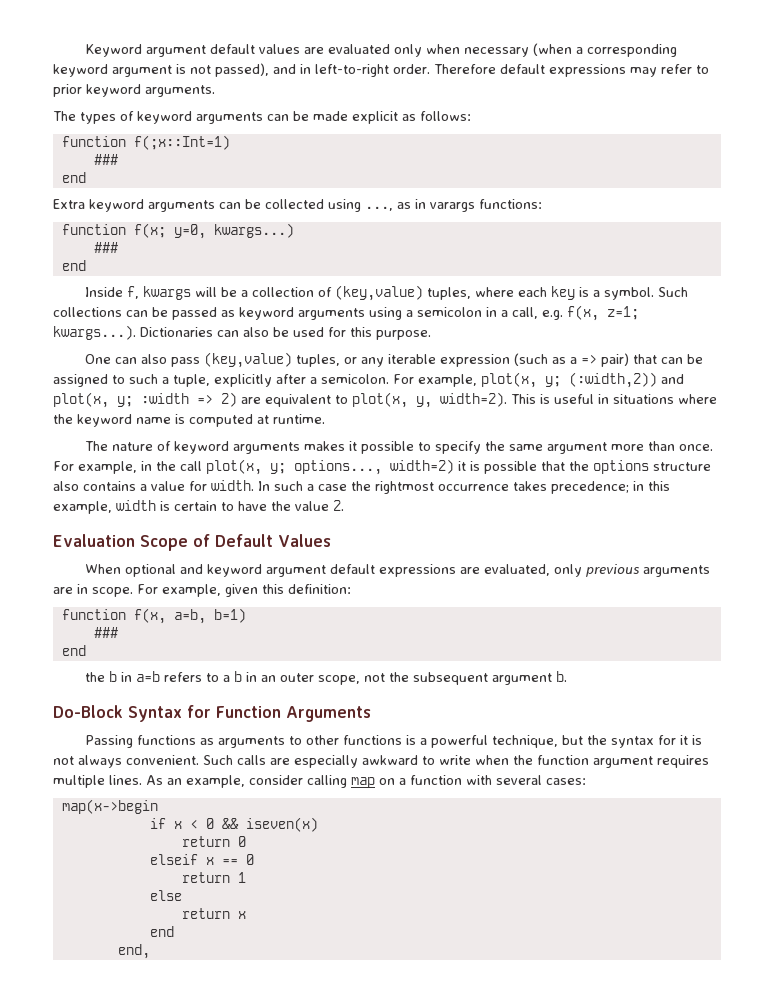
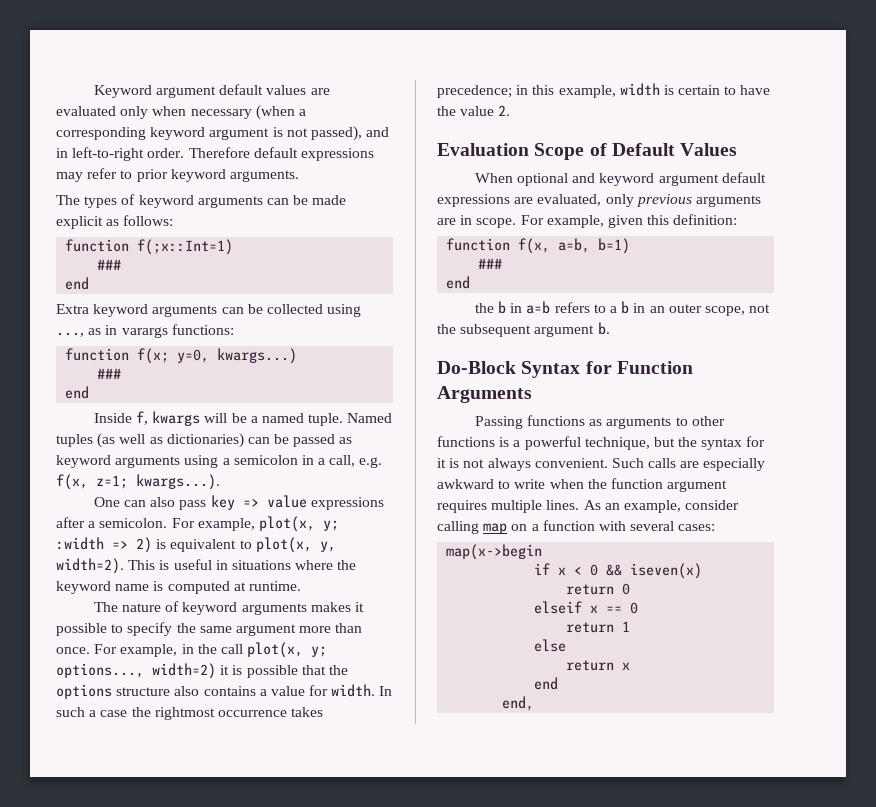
- Inside f, kwargs will be a collection of (key,value) tuples, where each key is a symbol. Such collections can be passed as keyword arguments using a semicolon in a call, e.g. f(x, z=1; kwargs...). Dictionaries can also be used for this purpose.
- One can also pass (key,value) tuples, or any iterable expression (such as a => pair) that can be assigned to such a tuple, explicitly after a semicolon.
+ Inside f, kwargs will be a named tuple. Named tuples (as well as dictionaries) can be passed as keyword arguments using a semicolon in a call, e.g. f(x, z=1; kwargs...).
+ One can also pass key => value expressions after a semicolon.
- For example, plot(x, y; (:width,2)) and plot(x, y; :width => 2) are equivalent to plot(x, y, width=2).
+ For example, plot(x, y; :width => 2) is equivalent to plot(x, y, width=2).

